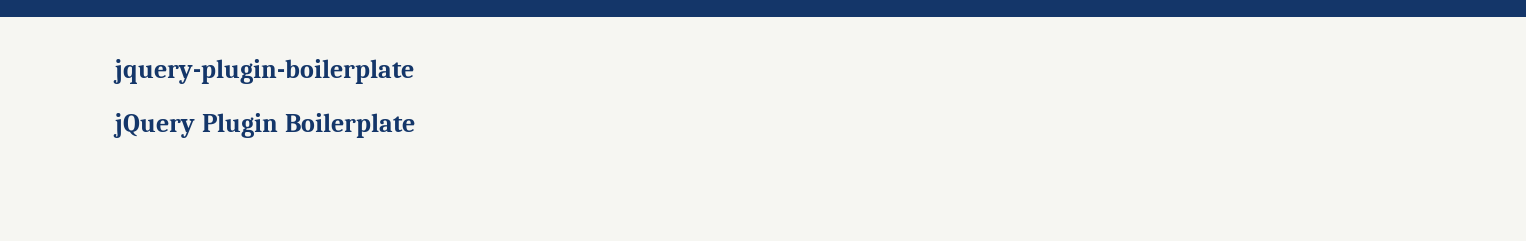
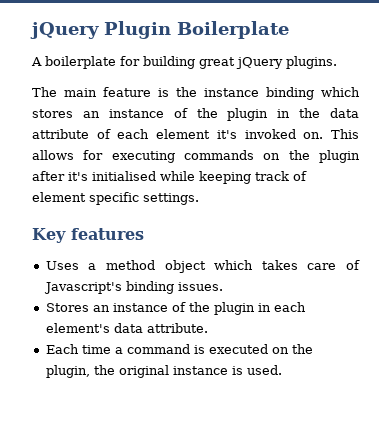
- jquery-plugin-boilerplate
+ A boilerplate for building great jQuery plugins.
+ The main feature is the instance binding which stores an instance of the plugin in the data attribute of each element it's invoked on. This allows for executing commands on the plugin after it's initialised while keeping track of element specific settings.
+ Key features
+ Uses a method object which takes care of Javascript's binding issues.
+ Stores an instance of the plugin in each element's data attribute.
+ Each time a command is executed on the plugin, the original instance is used.

